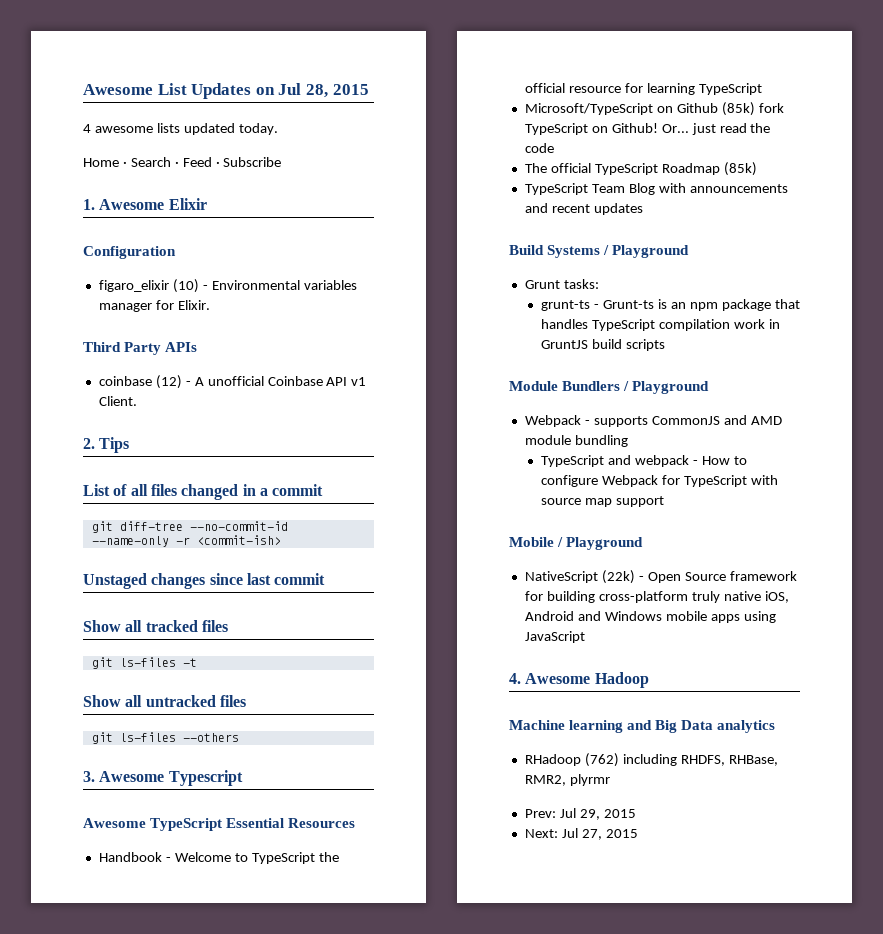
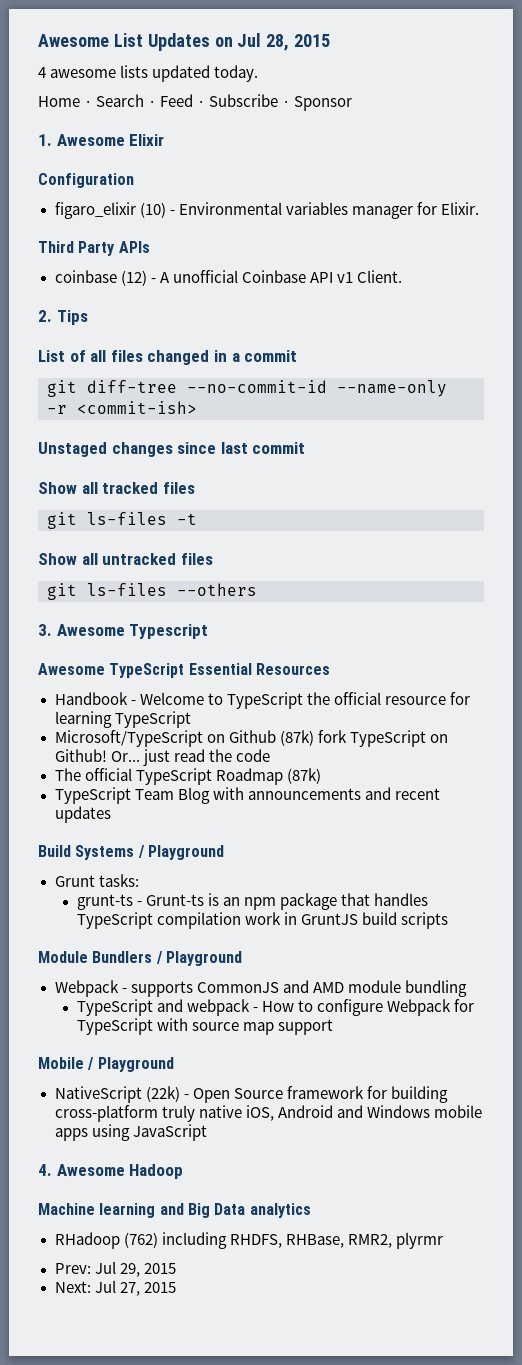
- Home · Search · Feed · Subscribe
+ Home · Search · Feed · Subscribe · Sponsor
- Microsoft/TypeScript on Github (85k) fork TypeScript on Github!
+ Microsoft/TypeScript on Github (87k) fork TypeScript on Github!
- The official TypeScript Roadmap (85k)
+ The official TypeScript Roadmap (87k)

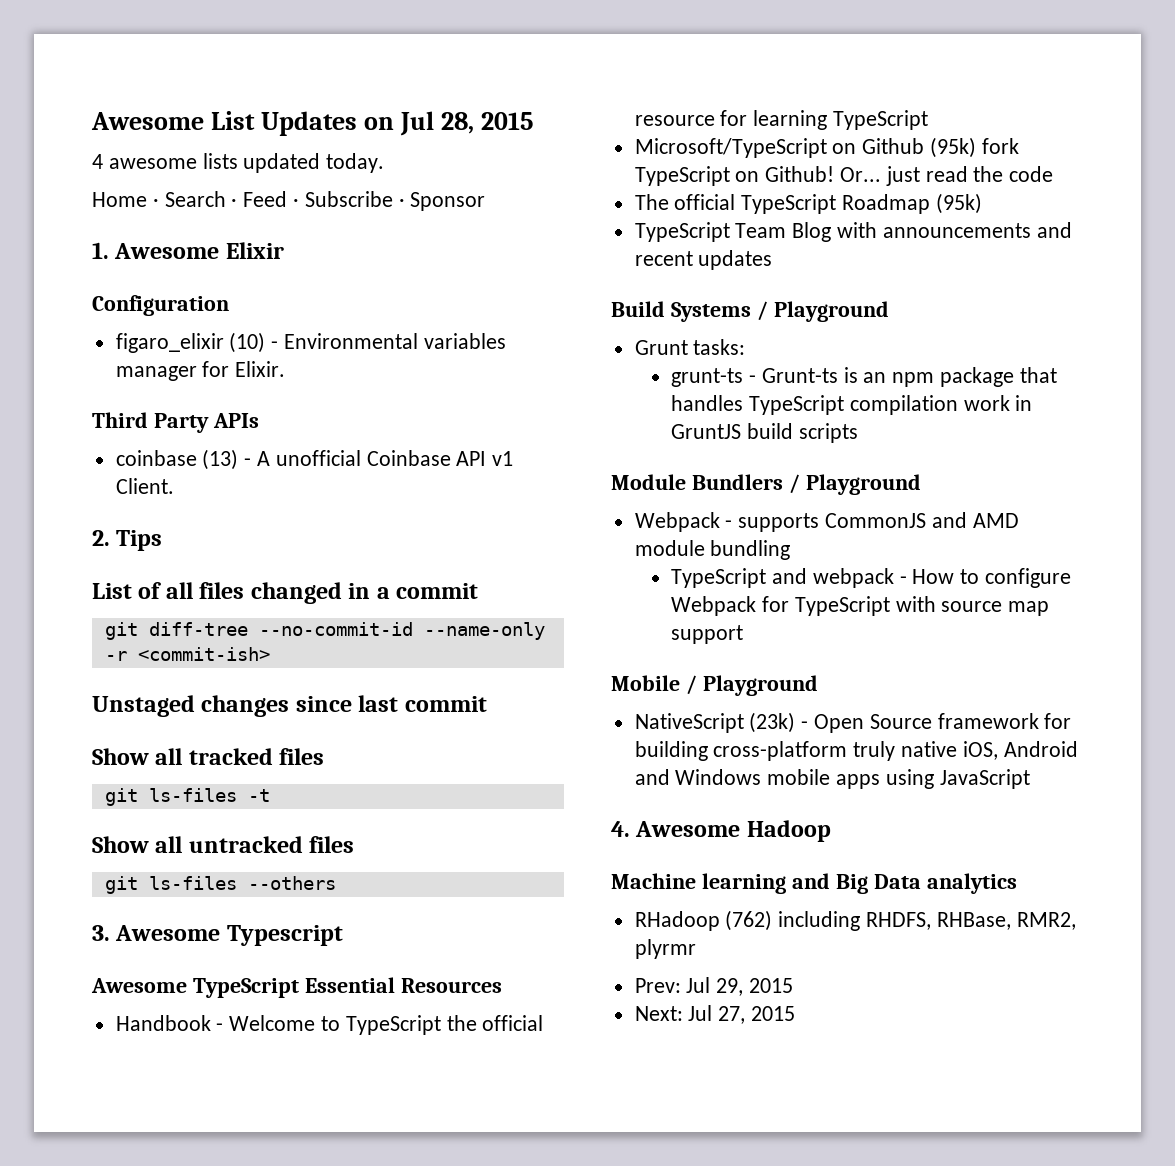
- coinbase (12) - A unofficial Coinbase API v1 Client.
+ coinbase (13) - A unofficial Coinbase API v1 Client.
- Microsoft/TypeScript on Github (87k) fork TypeScript on Github!
+ Microsoft/TypeScript on Github (95k) fork TypeScript on Github!
- The official TypeScript Roadmap (87k)
+ The official TypeScript Roadmap (95k)
- NativeScript (22k) - Open Source framework for building cross-platform truly native iOS, Android and Windows mobile apps using JavaScript
+ NativeScript (23k) - Open Source framework for building cross-platform truly native iOS, Android and Windows mobile apps using JavaScript

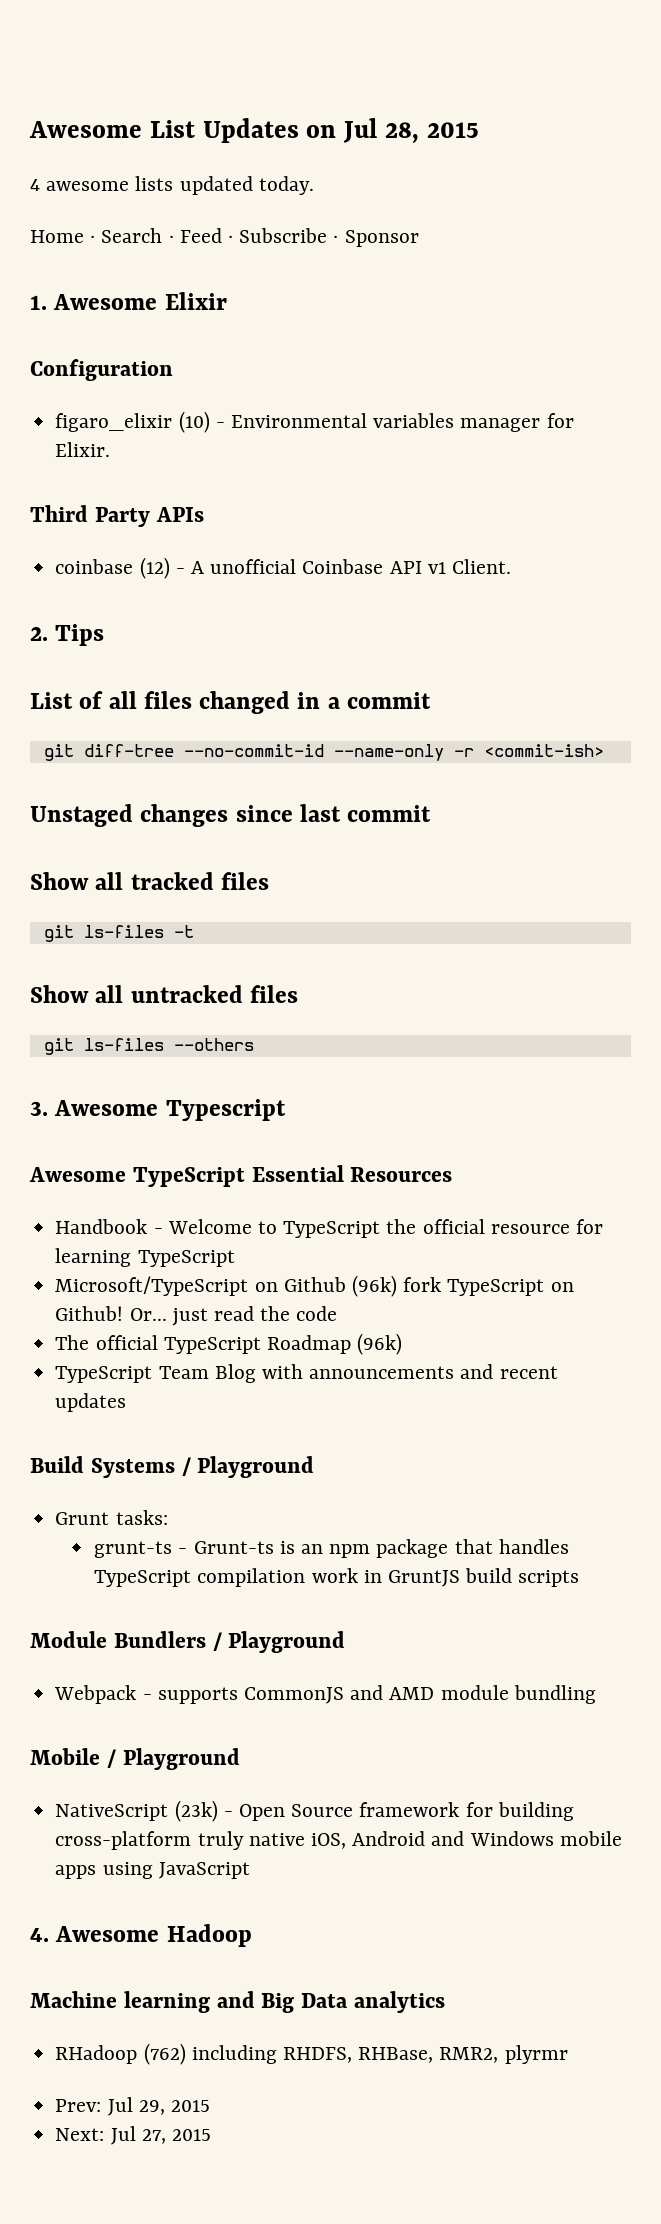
- coinbase (13) - A unofficial Coinbase API v1 Client.
+ coinbase (12) - A unofficial Coinbase API v1 Client.
- Microsoft/TypeScript on Github (95k) fork TypeScript on Github!
+ Microsoft/TypeScript on Github (96k) fork TypeScript on Github!
- The official TypeScript Roadmap (95k)
+ The official TypeScript Roadmap (96k)
- TypeScript and webpack - How to configure Webpack for TypeScript with source map support

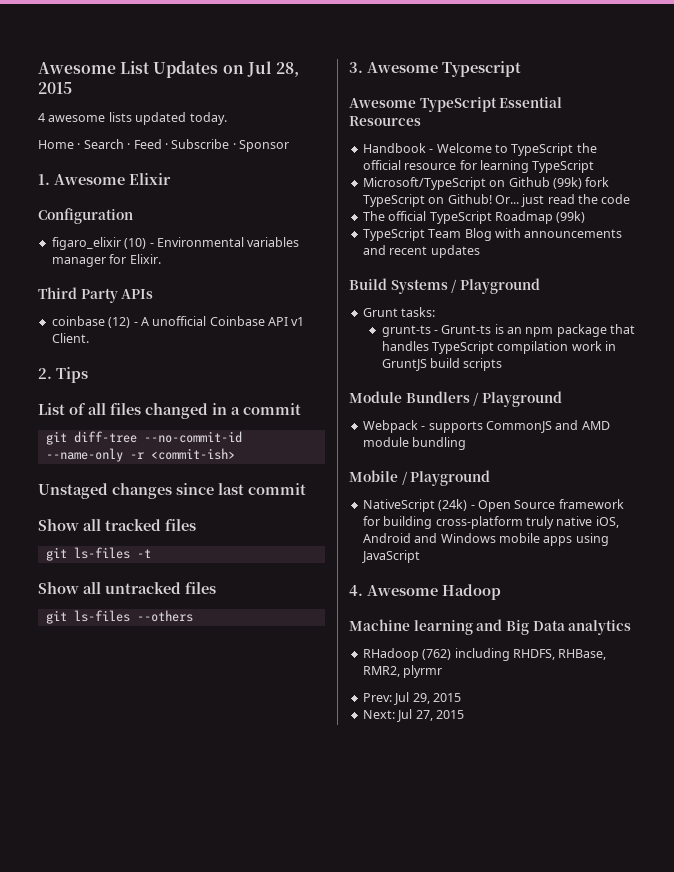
- Microsoft/TypeScript on Github (96k) fork TypeScript on Github!
+ Microsoft/TypeScript on Github (99k) fork TypeScript on Github!
- The official TypeScript Roadmap (96k)
+ The official TypeScript Roadmap (99k)
- NativeScript (23k) - Open Source framework for building cross-platform truly native iOS, Android and Windows mobile apps using JavaScript
+ NativeScript (24k) - Open Source framework for building cross-platform truly native iOS, Android and Windows mobile apps using JavaScript

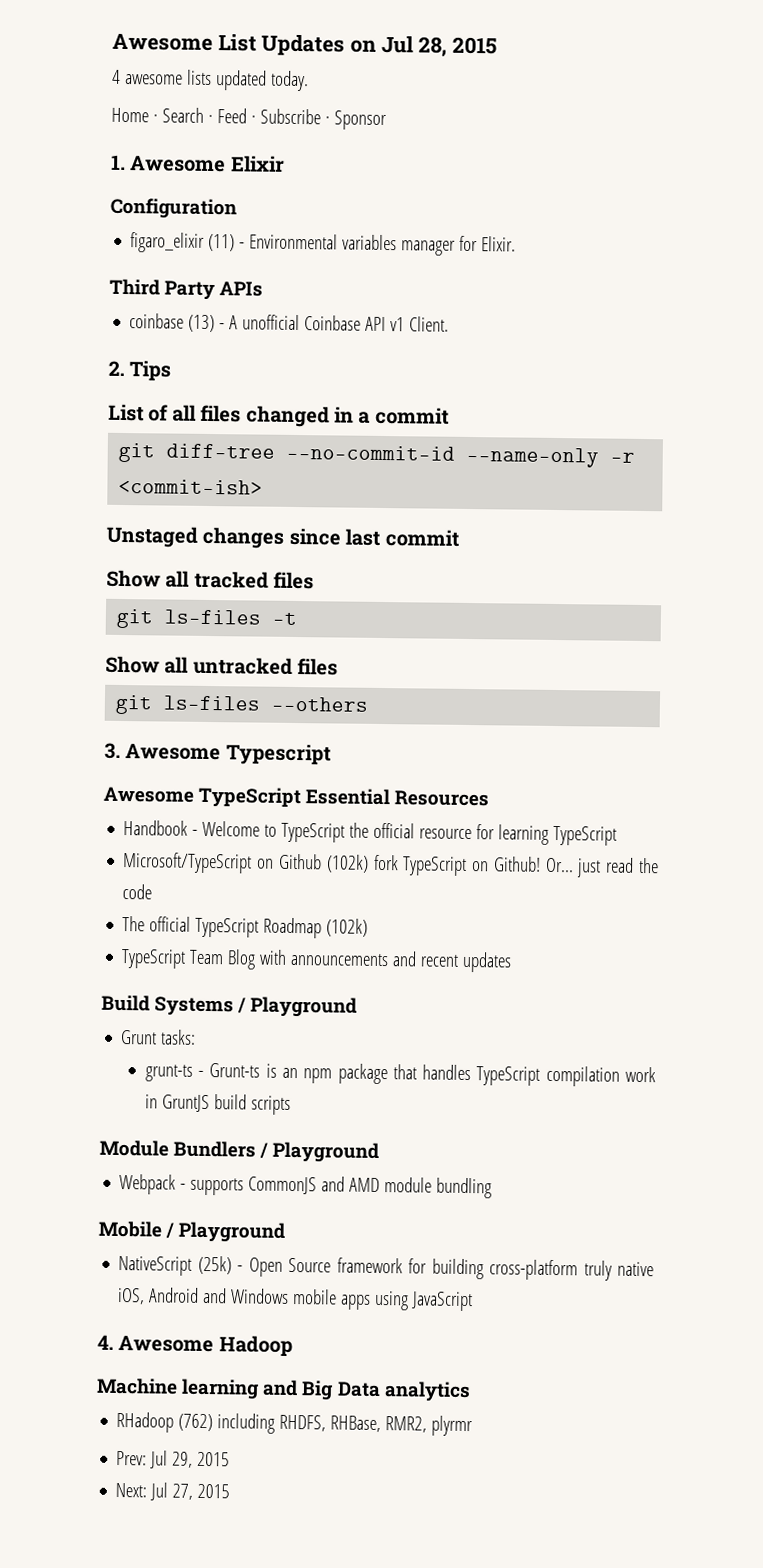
- figaro_elixir (10) - Environmental variables manager for Elixir.
+ figaro_elixir (11) - Environmental variables manager for Elixir.
- coinbase (12) - A unofficial Coinbase API v1 Client.
+ coinbase (13) - A unofficial Coinbase API v1 Client.
- Microsoft/TypeScript on Github (99k) fork TypeScript on Github!
+ Microsoft/TypeScript on Github (102k) fork TypeScript on Github!
- The official TypeScript Roadmap (99k)
+ The official TypeScript Roadmap (102k)
- NativeScript (24k) - Open Source framework for building cross-platform truly native iOS, Android and Windows mobile apps using JavaScript
+ NativeScript (25k) - Open Source framework for building cross-platform truly native iOS, Android and Windows mobile apps using JavaScript

